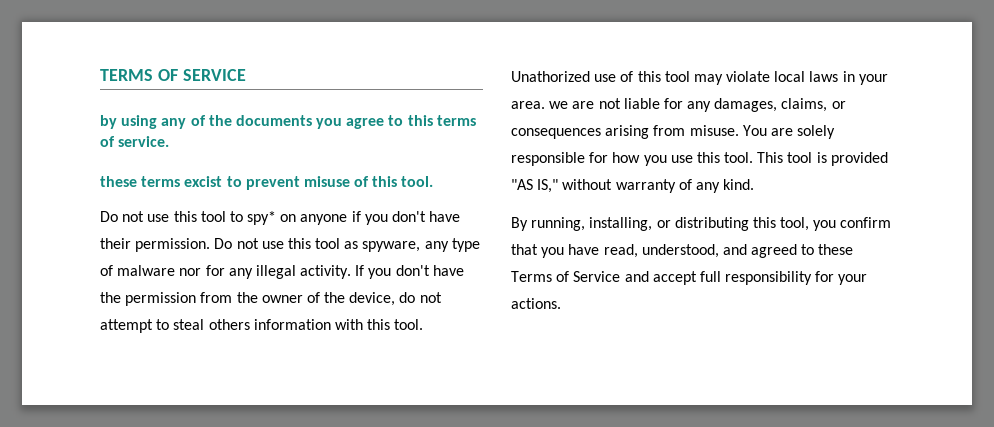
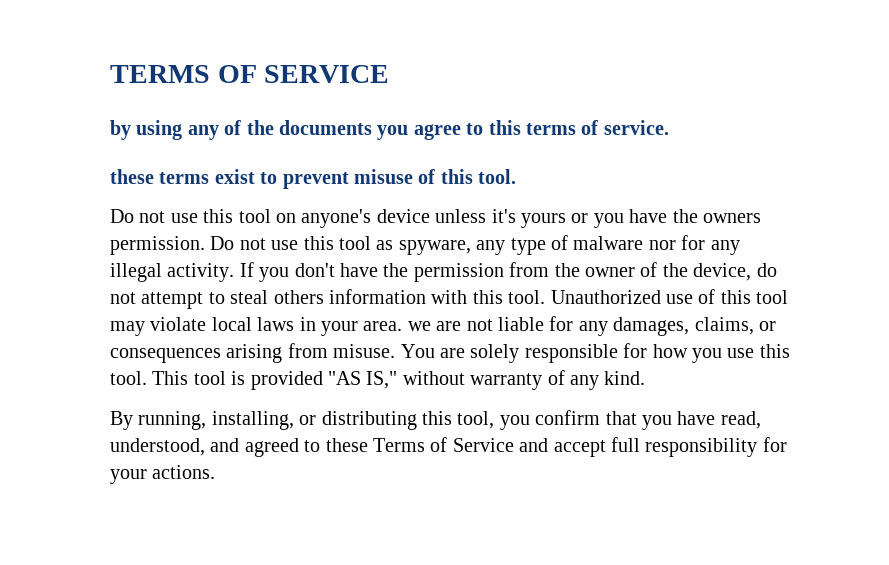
- these terms excist to prevent misuse of this tool.
+ these terms exist to prevent misuse of this tool.
- Do not use this tool to spy* on anyone if you don't have their permission.
+ Do not use this tool on anyone's device unless it's yours or you have the owners permission.
- Unathorized use of this tool may violate local laws in your area. we are not liable for any damages, claims, or consequences arising from misuse.
+ Unauthorized use of this tool may violate local laws in your area. we are not liable for any damages, claims, or consequences arising from misuse.

